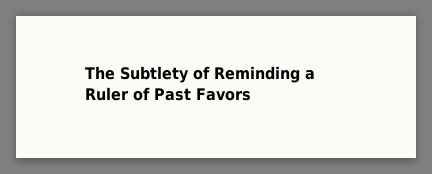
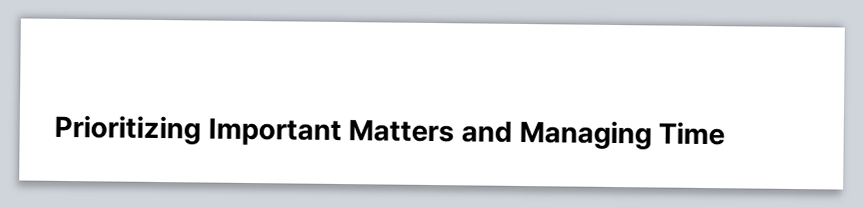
- The Subtlety of Reminding a Ruler of Past Favors
+ Prioritizing Important Matters and Managing Time

